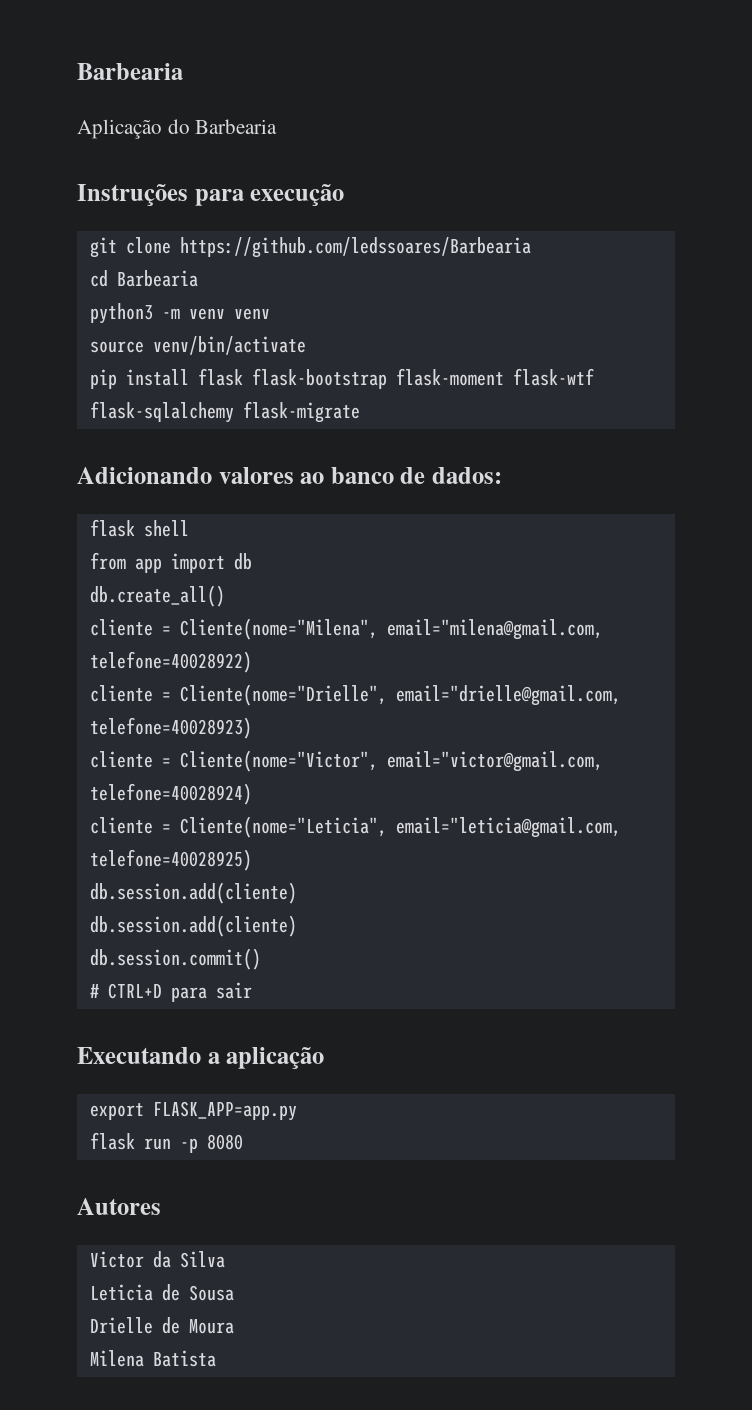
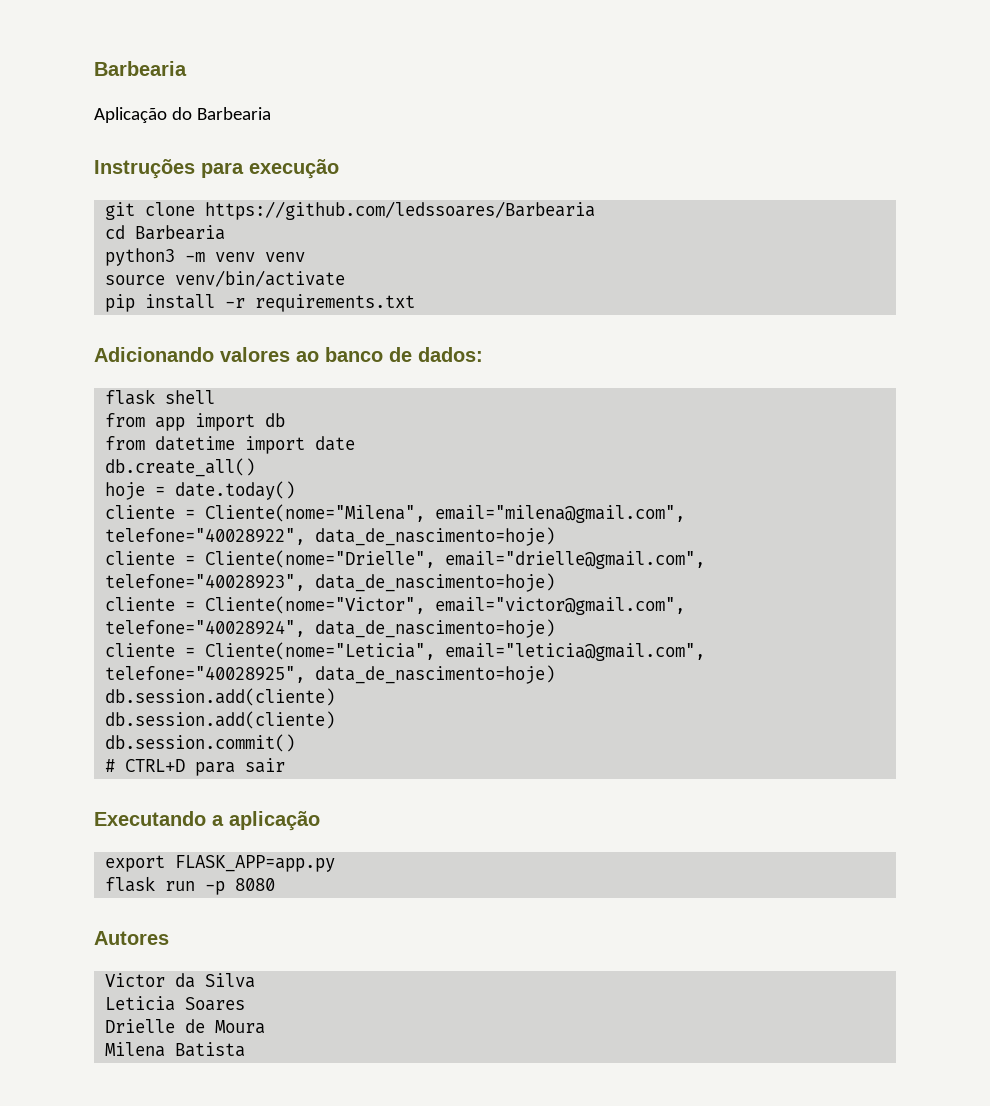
- pip install flask flask-bootstrap flask-moment flask-wtf flask-sqlalchemy flask-migrate
+ pip install -r requirements.txt
+ from datetime import date
  db.create_all()
+ hoje = date.today()
- cliente = Cliente(nome="Milena", email="milena@gmail.com, telefone=40028922)
+ cliente = Cliente(nome="Milena", email="milena@gmail.com", telefone="40028922", data_de_nascimento=hoje)
- cliente = Cliente(nome="Drielle", email="drielle@gmail.com, telefone=40028923)
+ cliente = Cliente(nome="Drielle", email="drielle@gmail.com", telefone="40028923", data_de_nascimento=hoje)
- cliente = Cliente(nome="Victor", email="victor@gmail.com, telefone=40028924)
+ cliente = Cliente(nome="Victor", email="victor@gmail.com", telefone="40028924", data_de_nascimento=hoje)
- cliente = Cliente(nome="Leticia", email="leticia@gmail.com, telefone=40028925)
+ cliente = Cliente(nome="Leticia", email="leticia@gmail.com", telefone="40028925", data_de_nascimento=hoje)
- Leticia de Sousa
+ Leticia Soares

